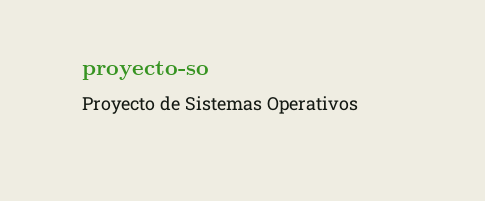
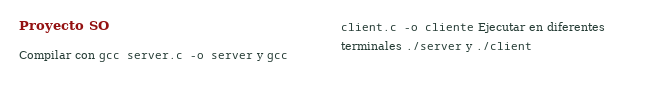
- proyecto-so
- Proyecto de Sistemas Operativos
+ Proyecto SO
+ Compilar con gcc server.c -o server y gcc client.c -o cliente Ejecutar en diferentes terminales ./server y ./client

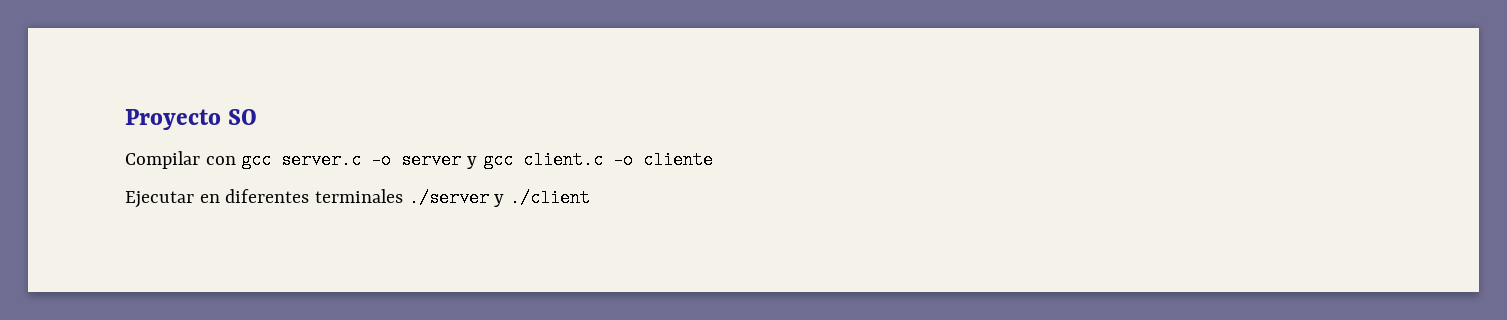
- Compilar con gcc server.c -o server y gcc client.c -o cliente Ejecutar en diferentes terminales ./server y ./client
+ Compilar con gcc server.c -o server y gcc client.c -o cliente
+ Ejecutar en diferentes terminales ./server y ./client

